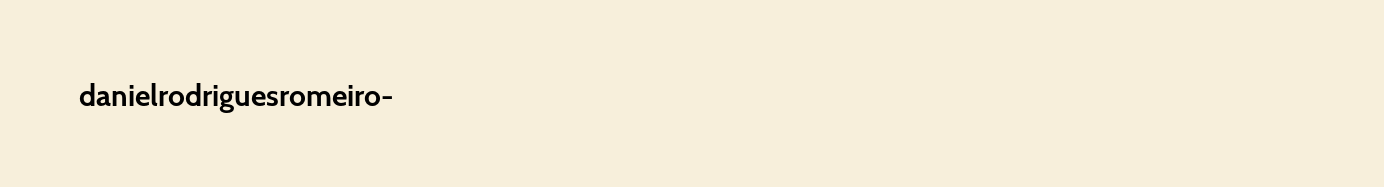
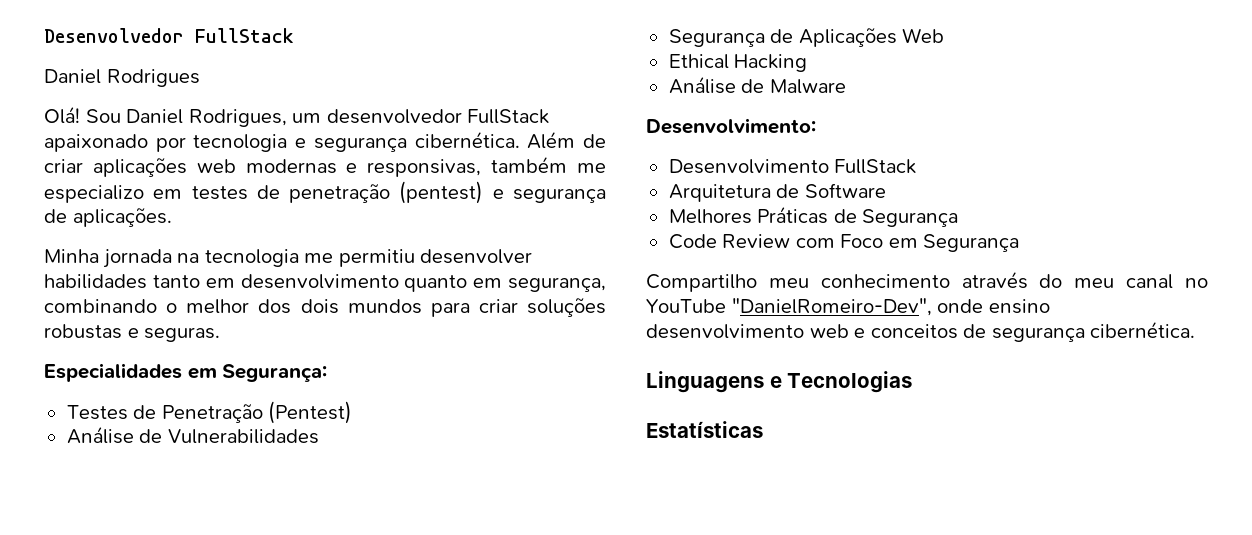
- danielrodriguesromeiro-
+ Desenvolvedor FullStack
+ Daniel Rodrigues
+ Olá! Sou Daniel Rodrigues, um desenvolvedor FullStack apaixonado por tecnologia e segurança cibernética. Além de criar aplicações web modernas e responsivas, também me especializo em testes de penetração (pentest) e segurança de aplicações.
+ Minha jornada na tecnologia me permitiu desenvolver habilidades tanto em desenvolvimento quanto em segurança, combinando o melhor dos dois mundos para criar soluções robustas e seguras.
+ Especialidades em Segurança:
+ Testes de Penetração (Pentest)
+ Análise de Vulnerabilidades
+ Segurança de Aplicações Web
+ Ethical Hacking
+ Análise de Malware
+ Desenvolvimento:
+ Desenvolvimento FullStack
+ Arquitetura de Software
+ Melhores Práticas de Segurança
+ Code Review com Foco em Segurança
+ Compartilho meu conhecimento através do meu canal no YouTube "DanielRomeiro-Dev", onde ensino desenvolvimento web e conceitos de segurança cibernética.
+ Linguagens e Tecnologias
+ Estatísticas

